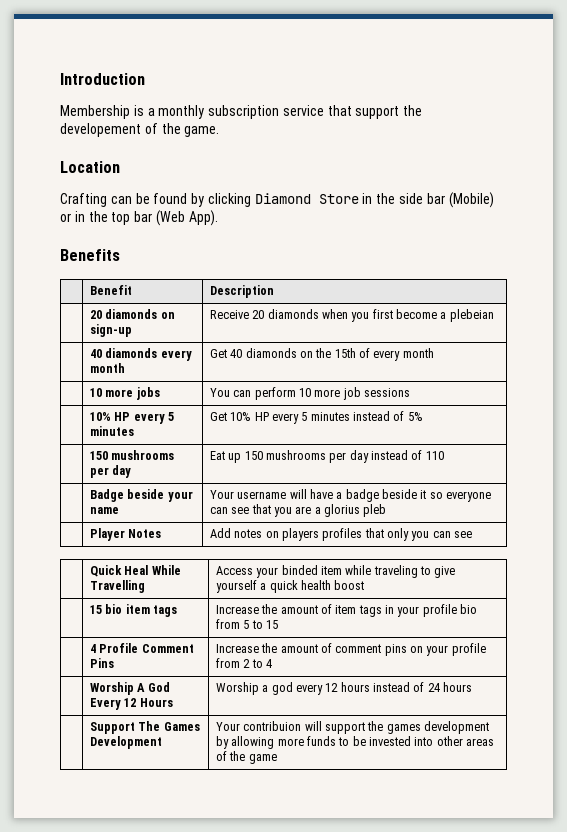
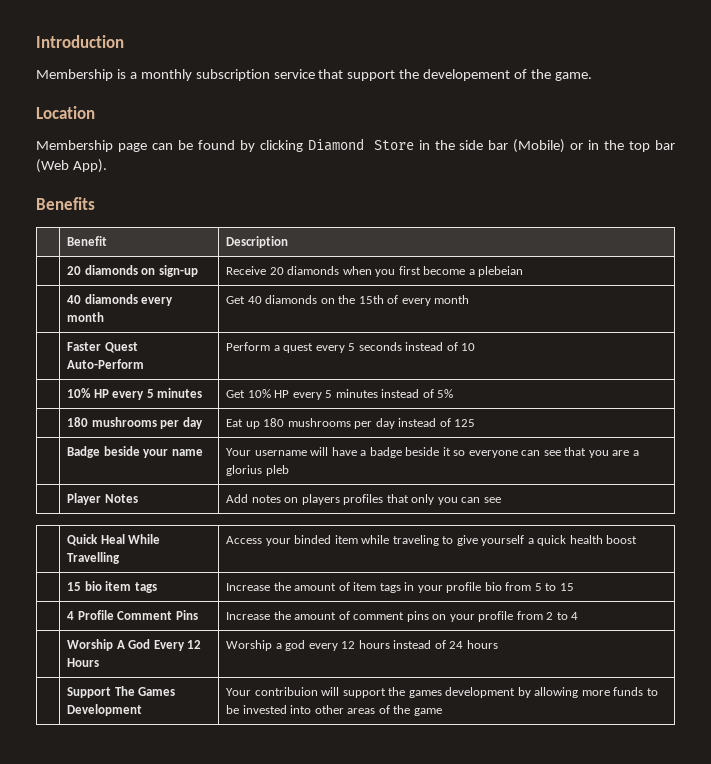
- Crafting can be found by clicking Diamond Store in the side bar (Mobile) or in the top bar (Web App).
+ Membership page can be found by clicking Diamond Store in the side bar (Mobile) or in the top bar (Web App).
- | 10 more jobs | You can perform 10 more job sessions
+ | Faster Quest Auto-Perform | Perform a quest every 5 seconds instead of 10
- | 150 mushrooms per day | Eat up 150 mushrooms per day instead of 110
+ | 180 mushrooms per day | Eat up 180 mushrooms per day instead of 125

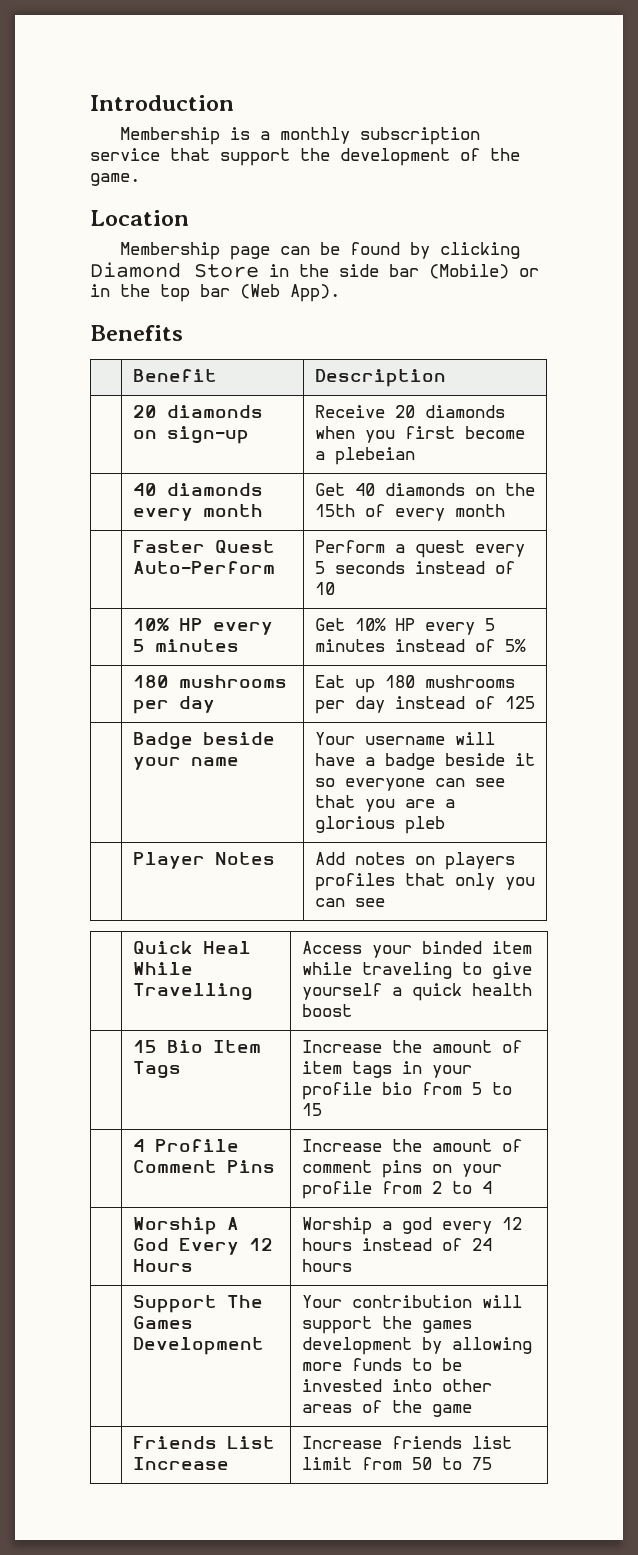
- Membership is a monthly subscription service that support the developement of the game.
+ Membership is a monthly subscription service that support the development of the game.
- | Badge beside your name | Your username will have a badge beside it so everyone can see that you are a glorius pleb
+ | Badge beside your name | Your username will have a badge beside it so everyone can see that you are a glorious pleb
- | 15 bio item tags | Increase the amount of item tags in your profile bio from 5 to 15
+ | 15 Bio Item Tags | Increase the amount of item tags in your profile bio from 5 to 15
- | Support The Games Development | Your contribuion will support the games development by allowing more funds to be invested into other areas of the game
+ | Support The Games Development | Your contribution will support the games development by allowing more funds to be invested into other areas of the game
+ | Friends List Increase | Increase friends list limit from 50 to 75

